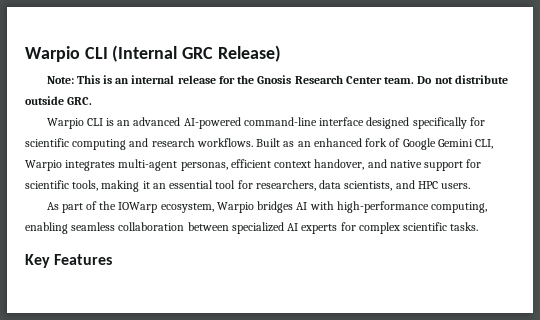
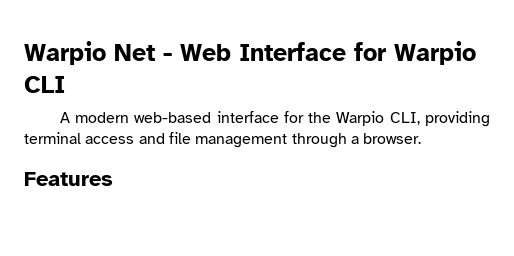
- Warpio CLI (Internal GRC Release)
- Note: This is an internal release for the Gnosis Research Center team. Do not distribute outside GRC.
- Warpio CLI is an advanced AI-powered command-line interface designed specifically for scientific computing and research workflows. Built as an enhanced fork of Google Gemini CLI, Warpio integrates multi-agent personas, efficient context handover, and native support for scientific tools, making it an essential tool for researchers, data scientists, and HPC users.
- As part of the IOWarp ecosystem, Warpio bridges AI with high-performance computing, enabling seamless collaboration between specialized AI experts for complex scientific tasks.
- Key Features
+ Warpio Net - Web Interface for Warpio CLI
+ A modern web-based interface for the Warpio CLI, providing terminal access and file management through a browser.
+ Features

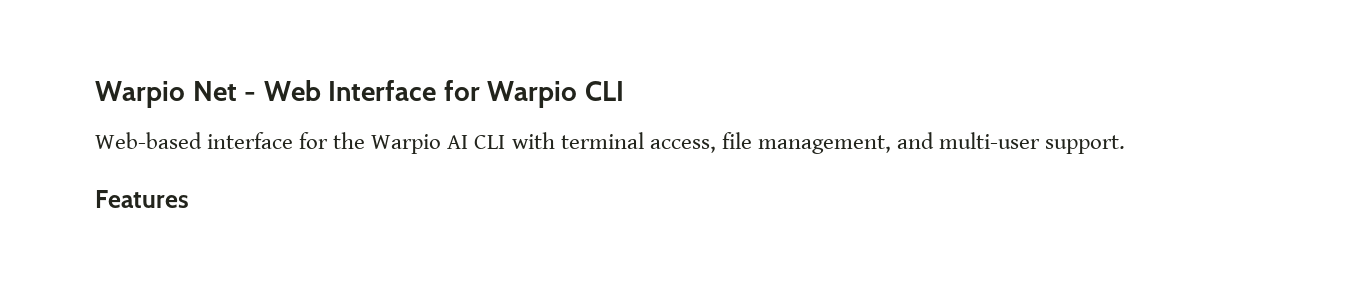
- A modern web-based interface for the Warpio CLI, providing terminal access and file management through a browser.
+ Web-based interface for the Warpio AI CLI with terminal access, file management, and multi-user support.

